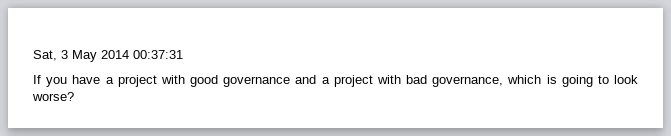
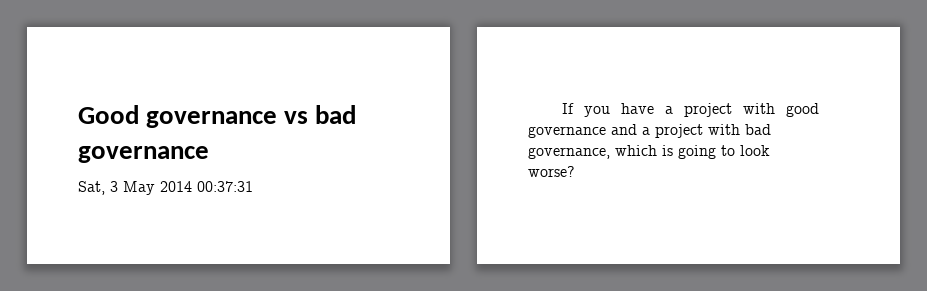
+ Good governance vs bad governance

